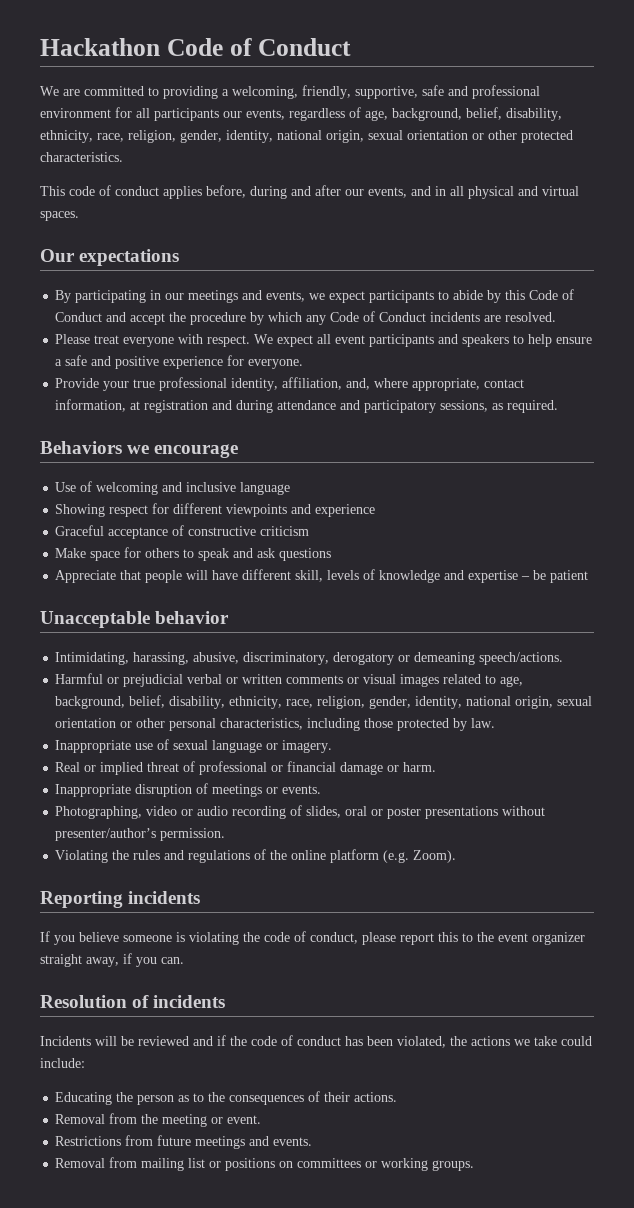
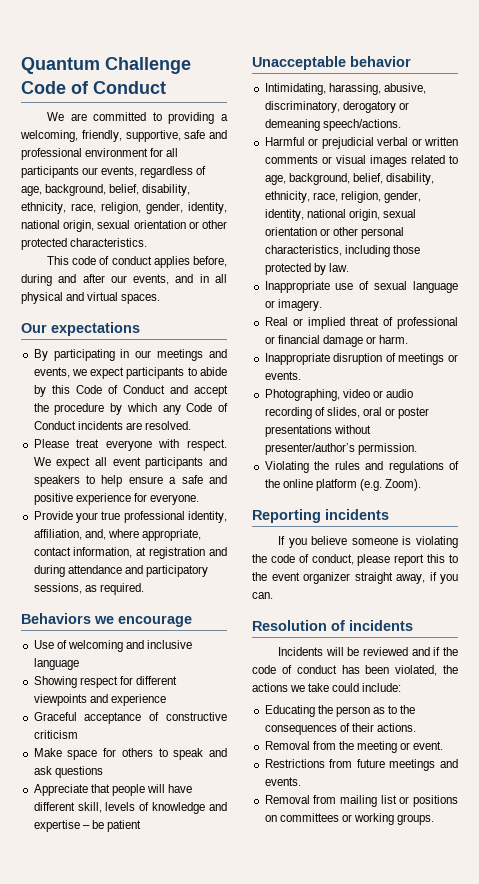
- Hackathon Code of Conduct
+ Quantum Challenge Code of Conduct

